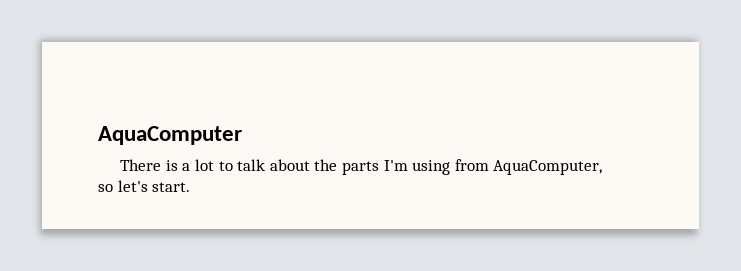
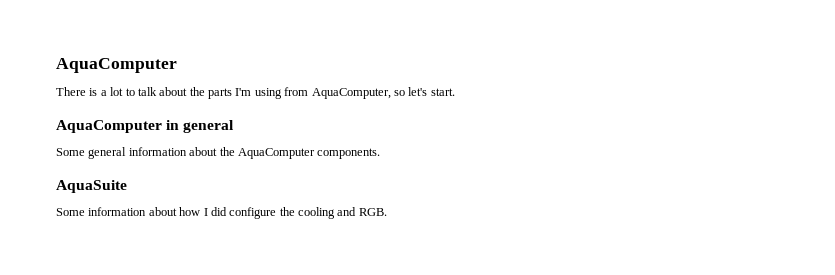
+ AquaComputer in general
+ Some general information about the AquaComputer components.
+ AquaSuite
+ Some information about how I did configure the cooling and RGB.

